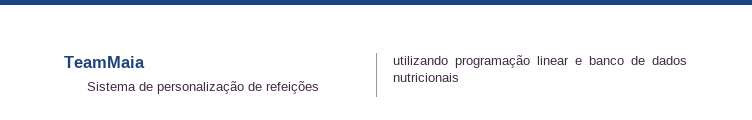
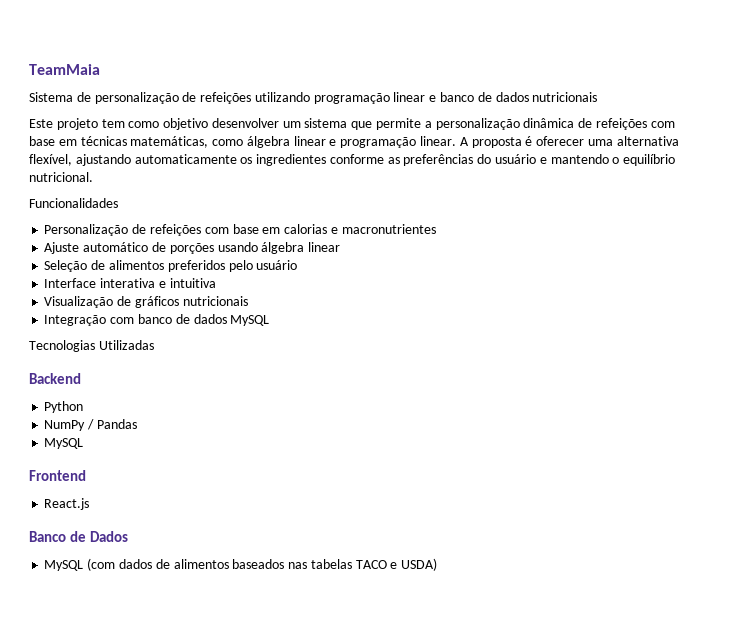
+ Este projeto tem como objetivo desenvolver um sistema que permite a personalização dinâmica de refeições com base em técnicas matemáticas, como álgebra linear e programação linear. A proposta é oferecer uma alternativa flexível, ajustando automaticamente os ingredientes conforme as preferências do usuário e mantendo o equilíbrio nutricional.
+ Funcionalidades
+ Personalização de refeições com base em calorias e macronutrientes
+ Ajuste automático de porções usando álgebra linear
+ Seleção de alimentos preferidos pelo usuário
+ Interface interativa e intuitiva
+ Visualização de gráficos nutricionais
+ Integração com banco de dados MySQL
+ Tecnologias Utilizadas
+ Backend
+ Python
+ NumPy / Pandas
+ MySQL
+ Frontend
+ React.js
+ Banco de Dados
+ MySQL (com dados de alimentos baseados nas tabelas TACO e USDA)

